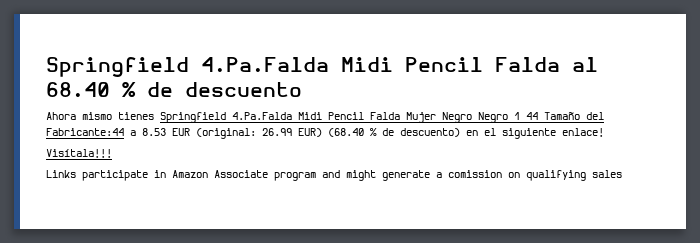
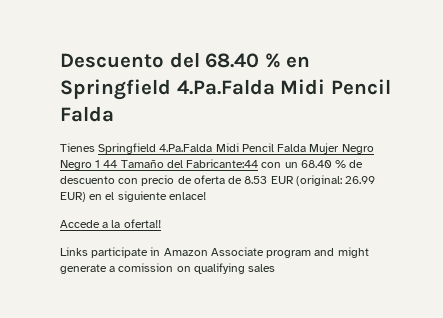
- Springfield 4.Pa.Falda Midi Pencil Falda al 68.40 % de descuento
- Ahora mismo tienes Springfield 4.Pa.Falda Midi Pencil Falda Mujer Negro Negro 1 44 Tamaño del Fabricante:44 a 8.53 EUR (original: 26.99 EUR) (68.40 % de descuento) en el siguiente enlace!
+ Descuento del 68.40 % en Springfield 4.Pa.Falda Midi Pencil Falda
+ Tienes Springfield 4.Pa.Falda Midi Pencil Falda Mujer Negro Negro 1 44 Tamaño del Fabricante:44 con un 68.40 % de descuento con precio de oferta de 8.53 EUR (original: 26.99 EUR) en el siguiente enlace!
- Visítala!!!
+ Accede a la oferta!!

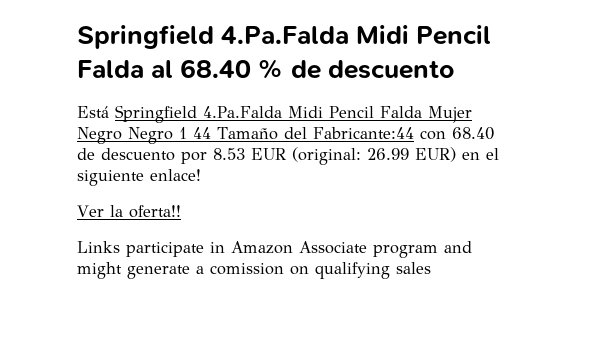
- Descuento del 68.40 % en Springfield 4.Pa.Falda Midi Pencil Falda
- Tienes Springfield 4.Pa.Falda Midi Pencil Falda Mujer Negro Negro 1 44 Tamaño del Fabricante:44 con un 68.40 % de descuento con precio de oferta de 8.53 EUR (original: 26.99 EUR) en el siguiente enlace!
+ Springfield 4.Pa.Falda Midi Pencil Falda al 68.40 % de descuento
+ Está Springfield 4.Pa.Falda Midi Pencil Falda Mujer Negro Negro 1 44 Tamaño del Fabricante:44 con 68.40 de descuento por 8.53 EUR (original: 26.99 EUR) en el siguiente enlace!
- Accede a la oferta!!
+ Ver la oferta!!

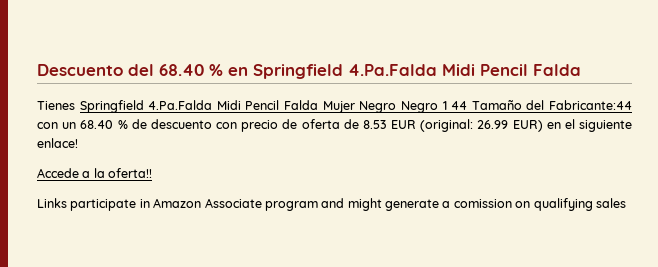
- Springfield 4.Pa.Falda Midi Pencil Falda al 68.40 % de descuento
- Está Springfield 4.Pa.Falda Midi Pencil Falda Mujer Negro Negro 1 44 Tamaño del Fabricante:44 con 68.40 de descuento por 8.53 EUR (original: 26.99 EUR) en el siguiente enlace!
+ Descuento del 68.40 % en Springfield 4.Pa.Falda Midi Pencil Falda
+ Tienes Springfield 4.Pa.Falda Midi Pencil Falda Mujer Negro Negro 1 44 Tamaño del Fabricante:44 con un 68.40 % de descuento con precio de oferta de 8.53 EUR (original: 26.99 EUR) en el siguiente enlace!
- Ver la oferta!!
+ Accede a la oferta!!

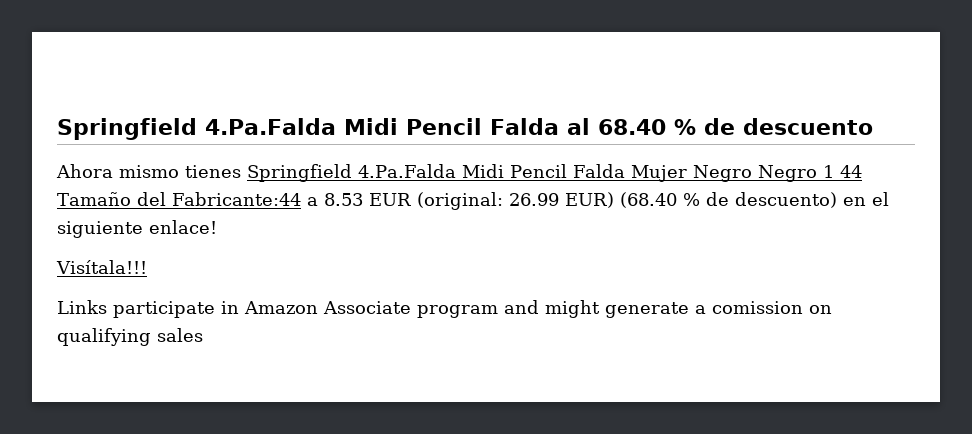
- Descuento del 68.40 % en Springfield 4.Pa.Falda Midi Pencil Falda
- Tienes Springfield 4.Pa.Falda Midi Pencil Falda Mujer Negro Negro 1 44 Tamaño del Fabricante:44 con un 68.40 % de descuento con precio de oferta de 8.53 EUR (original: 26.99 EUR) en el siguiente enlace!
+ Springfield 4.Pa.Falda Midi Pencil Falda al 68.40 % de descuento
+ Ahora mismo tienes Springfield 4.Pa.Falda Midi Pencil Falda Mujer Negro Negro 1 44 Tamaño del Fabricante:44 a 8.53 EUR (original: 26.99 EUR) (68.40 % de descuento) en el siguiente enlace!
- Accede a la oferta!!
+ Visítala!!!

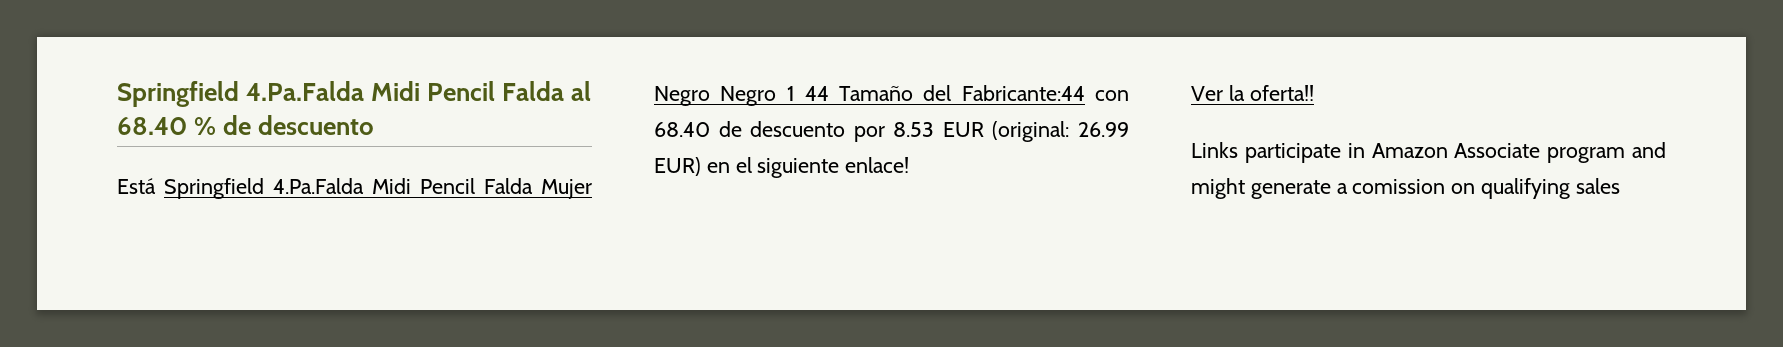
- Ahora mismo tienes Springfield 4.Pa.Falda Midi Pencil Falda Mujer Negro Negro 1 44 Tamaño del Fabricante:44 a 8.53 EUR (original: 26.99 EUR) (68.40 % de descuento) en el siguiente enlace!
+ Está Springfield 4.Pa.Falda Midi Pencil Falda Mujer Negro Negro 1 44 Tamaño del Fabricante:44 con 68.40 de descuento por 8.53 EUR (original: 26.99 EUR) en el siguiente enlace!
- Visítala!!!
+ Ver la oferta!!

